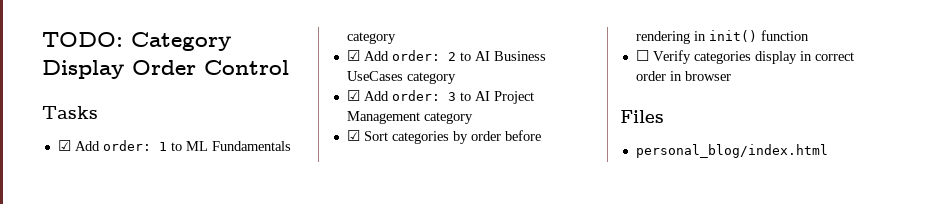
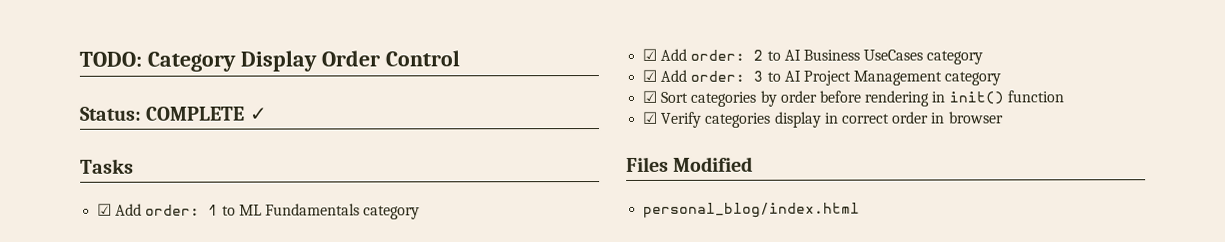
+ Status: COMPLETE ✓
- ☐ Verify categories display in correct order in browser
+ ☑ Verify categories display in correct order in browser
- Files
+ Files Modified

